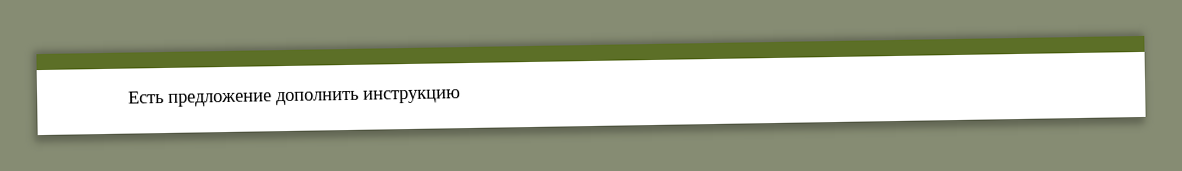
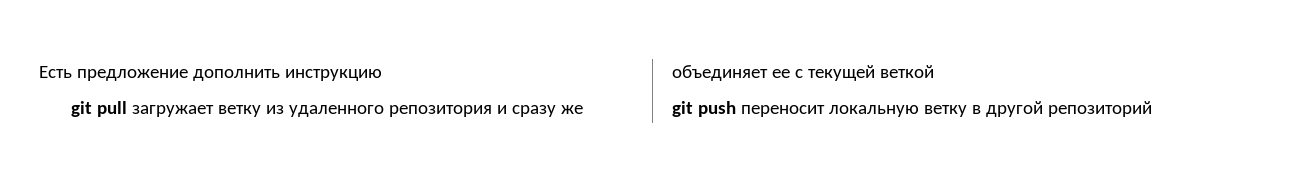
+ git pull загружает ветку из удаленного репозитория и сразу же объединяет ее с текущей веткой
+ git push переносит локальную ветку в другой репозиторий

